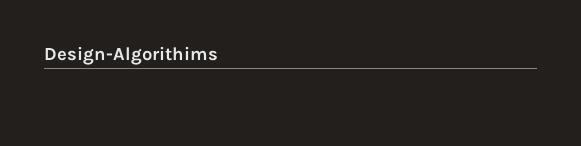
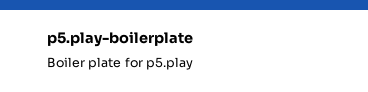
- Design-Algorithims
+ p5.play-boilerplate
+ Boiler plate for p5.play

